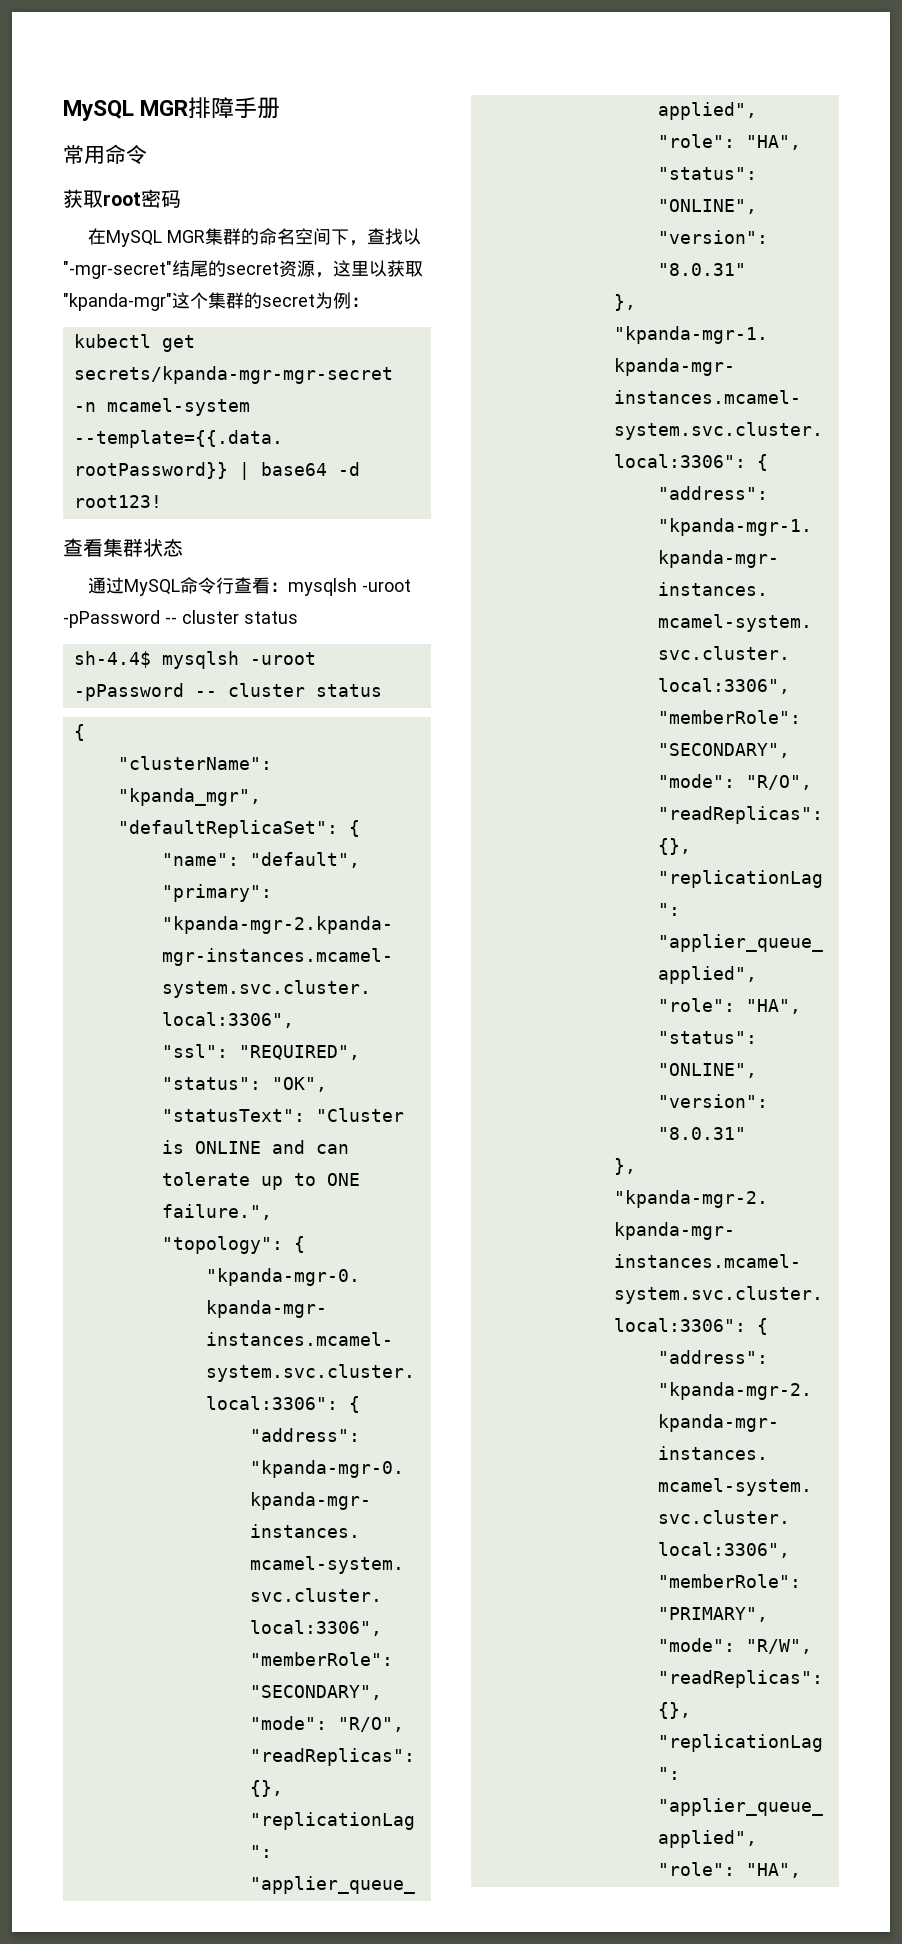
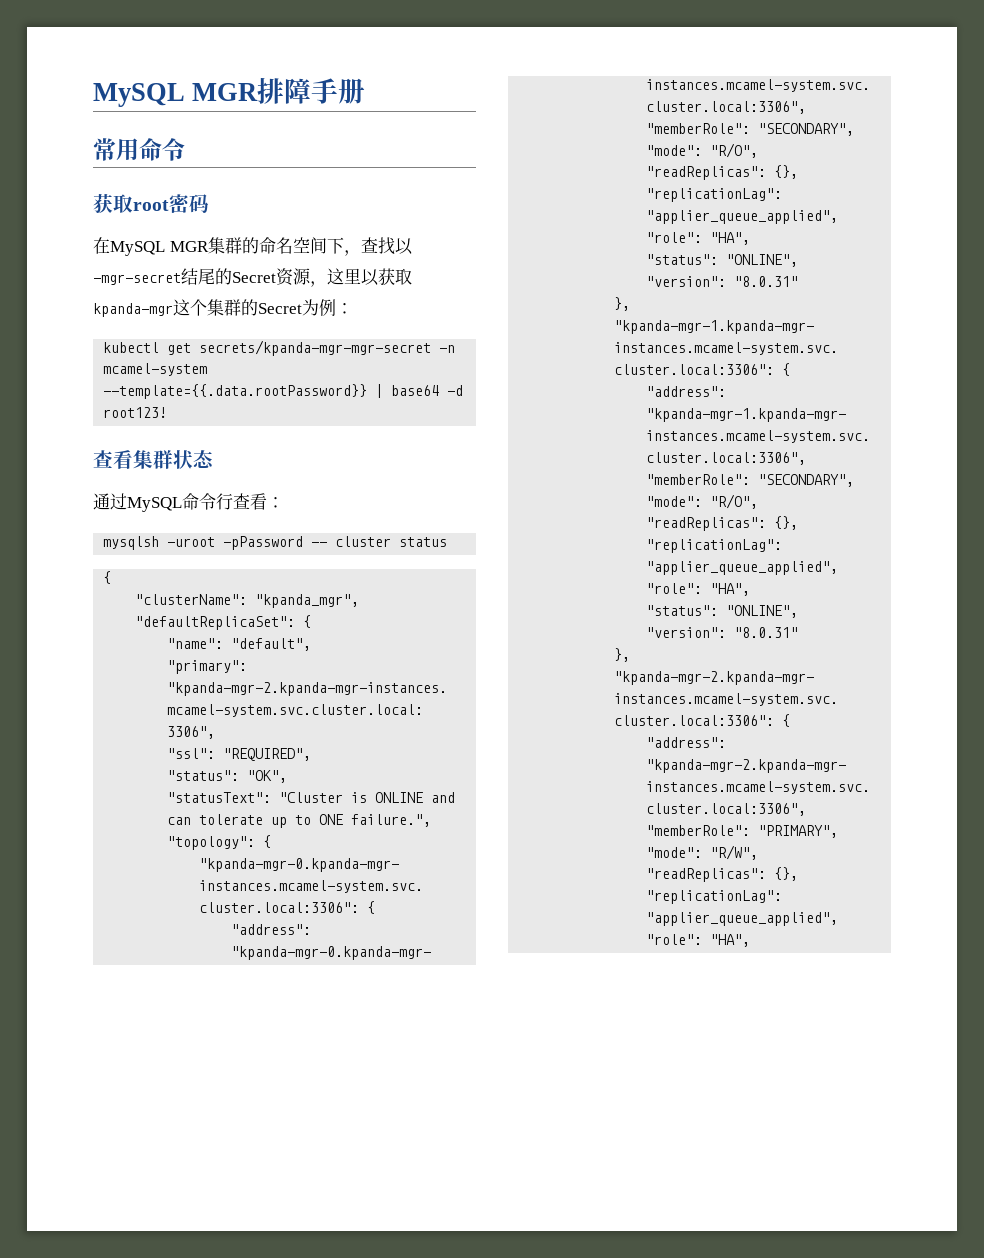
- 在MySQL MGR集群的命名空间下，查找以"-mgr-secret"结尾的secret资源，这里以获取"kpanda-mgr"这个集群的secret为例：
+ 在MySQL MGR集群的命名空间下，查找以-mgr-secret结尾的Secret资源，这里以获取kpanda-mgr这个集群的Secret为例：
- 通过MySQL命令行查看：mysqlsh -uroot -pPassword -- cluster status
- sh-4.4$ mysqlsh -uroot -pPassword -- cluster status
+ 通过MySQL命令行查看：
+ mysqlsh -uroot -pPassword -- cluster status

